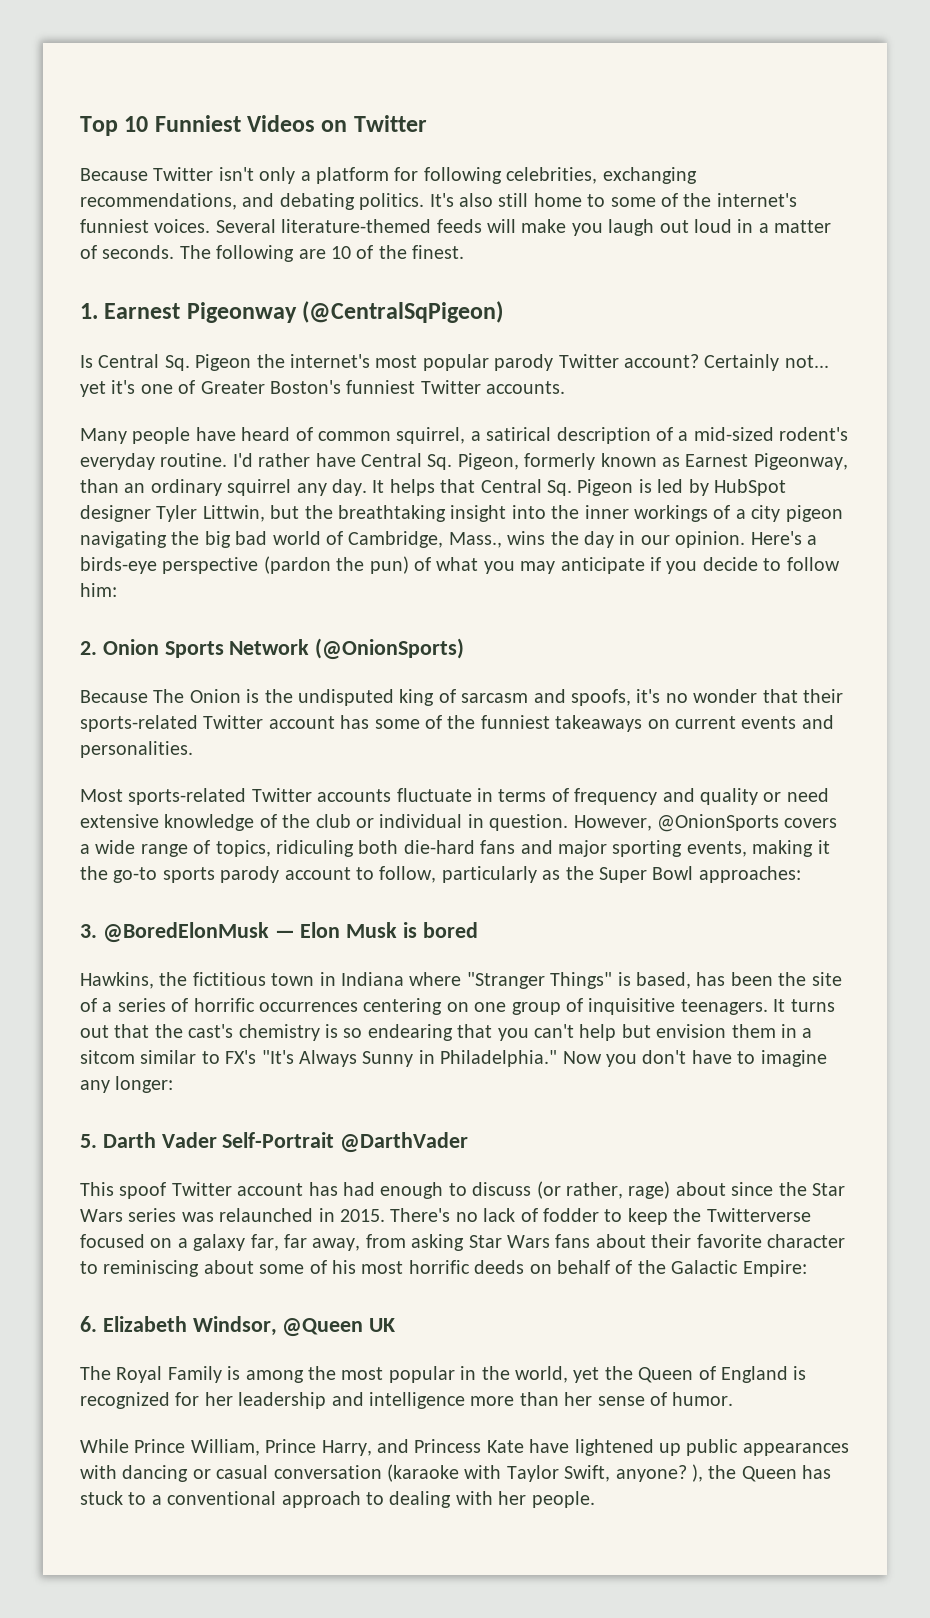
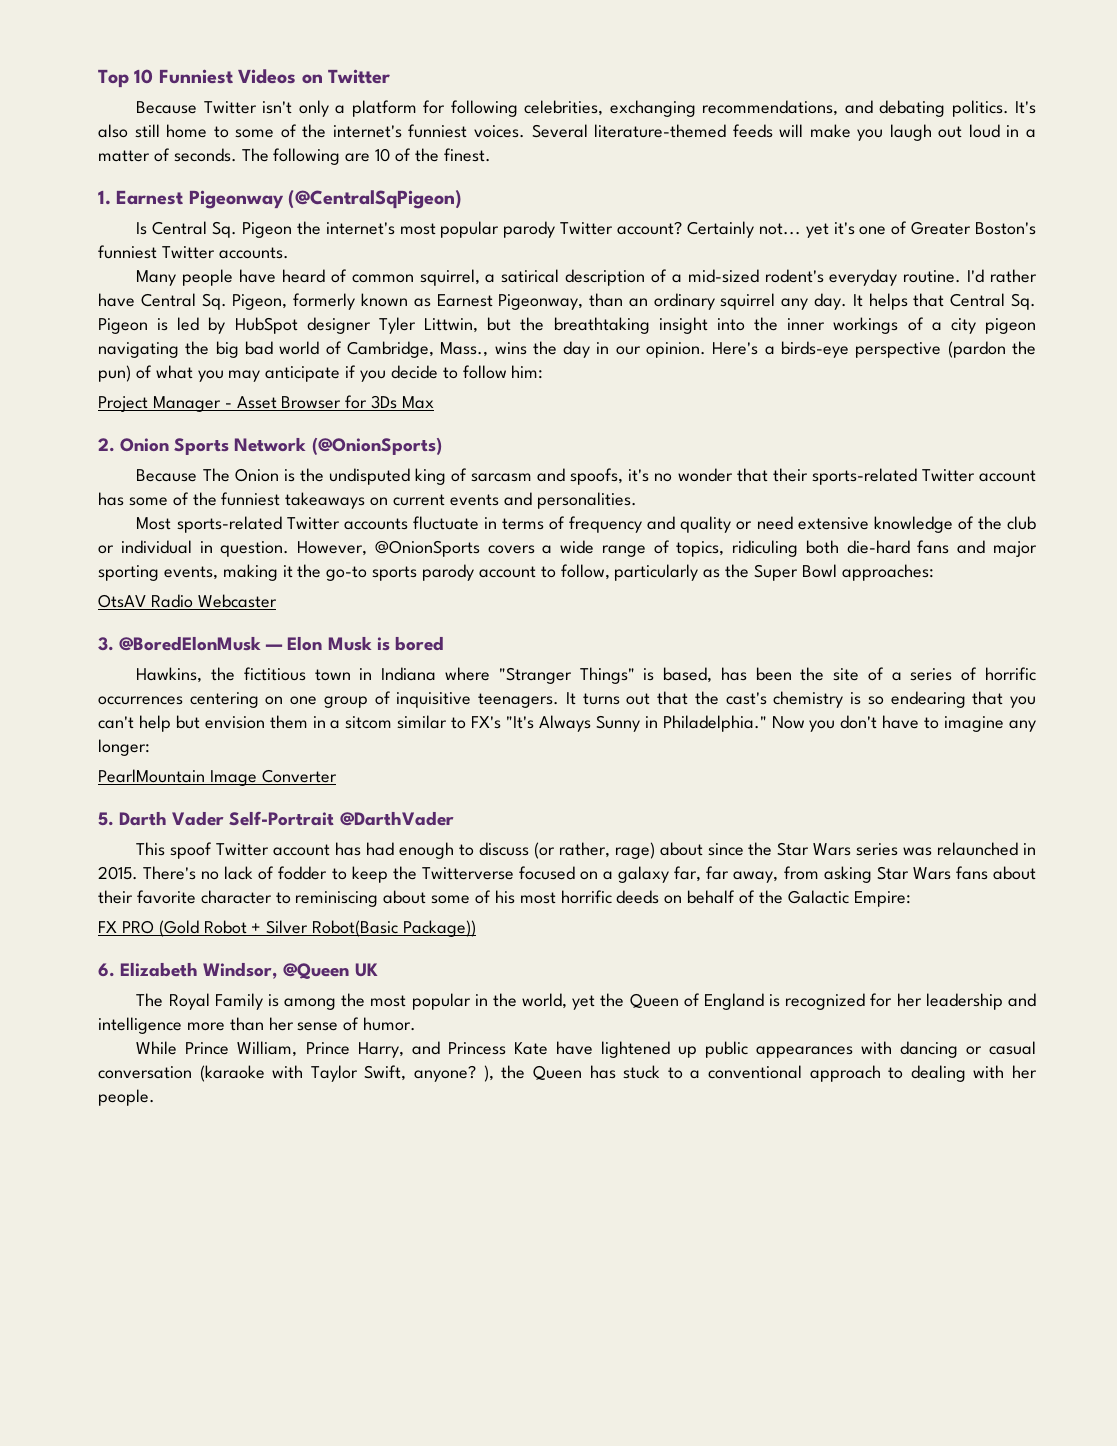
+ Project Manager - Asset Browser for 3Ds Max
+ OtsAV Radio Webcaster
+ PearlMountain Image Converter
+ FX PRO (Gold Robot + Silver Robot(Basic Package))

